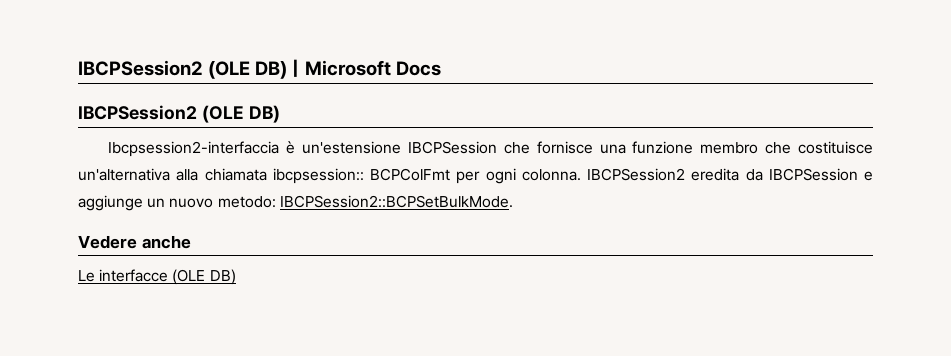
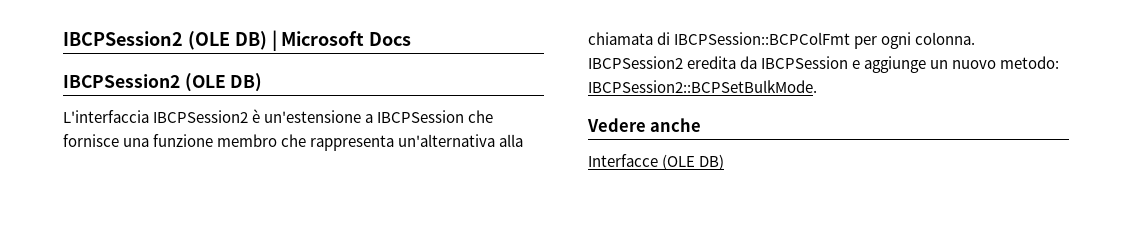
- Ibcpsession2-interfaccia è un'estensione IBCPSession che fornisce una funzione membro che costituisce un'alternativa alla chiamata ibcpsession:: BCPColFmt per ogni colonna.
+ L'interfaccia IBCPSession2 è un'estensione a IBCPSession che fornisce una funzione membro che rappresenta un'alternativa alla chiamata di IBCPSession::BCPColFmt per ogni colonna.
- Le interfacce (OLE DB)
+ Interfacce (OLE DB)

